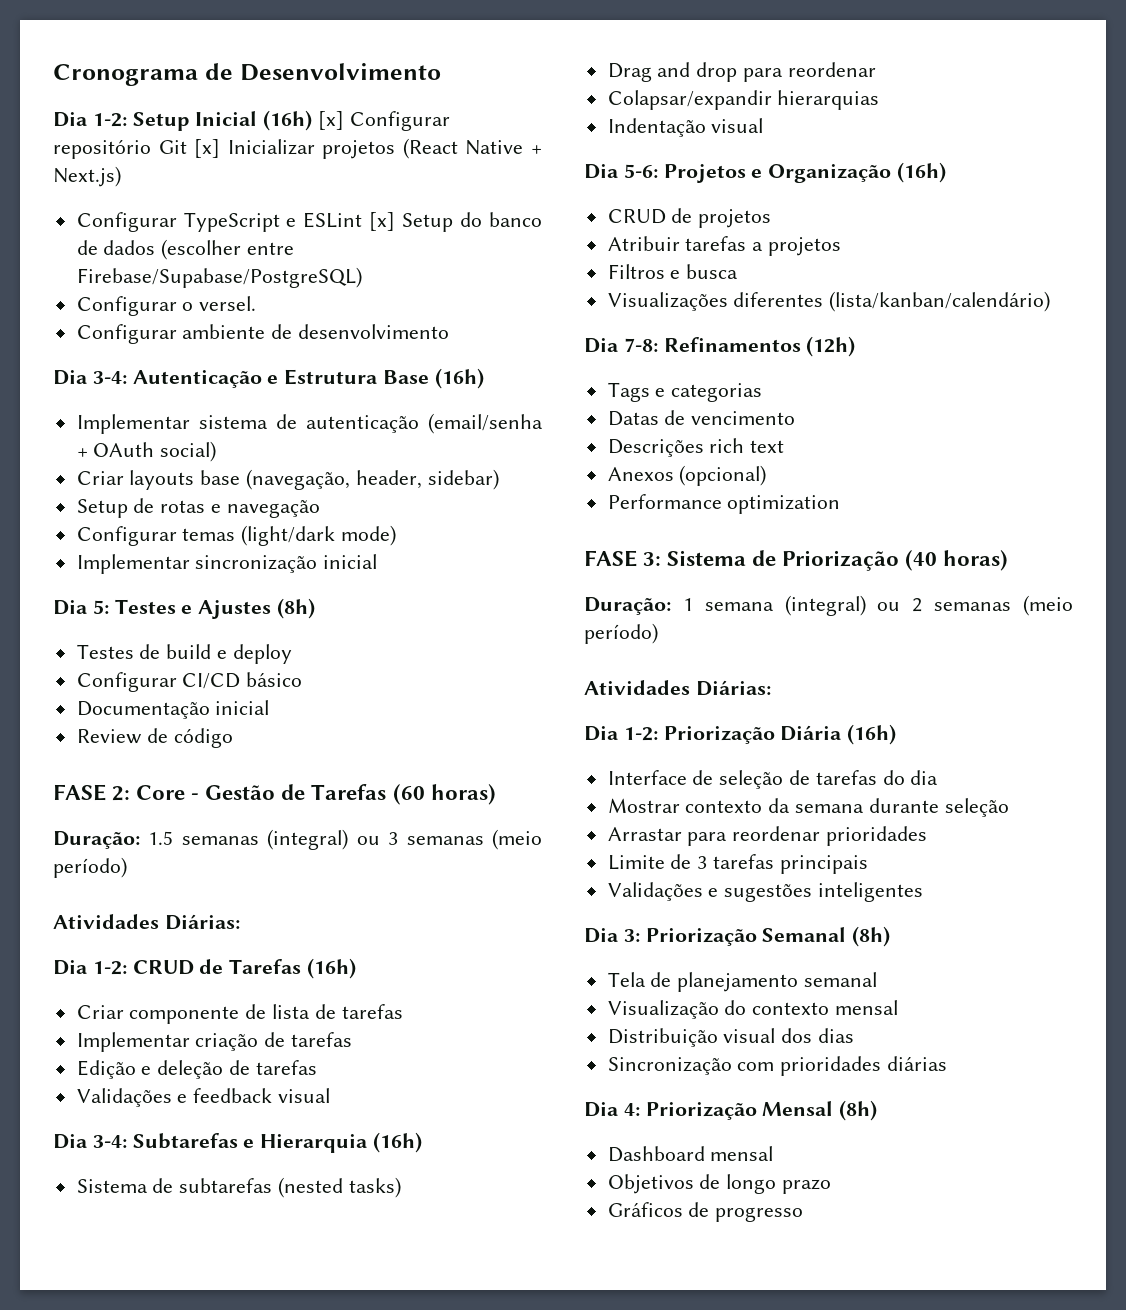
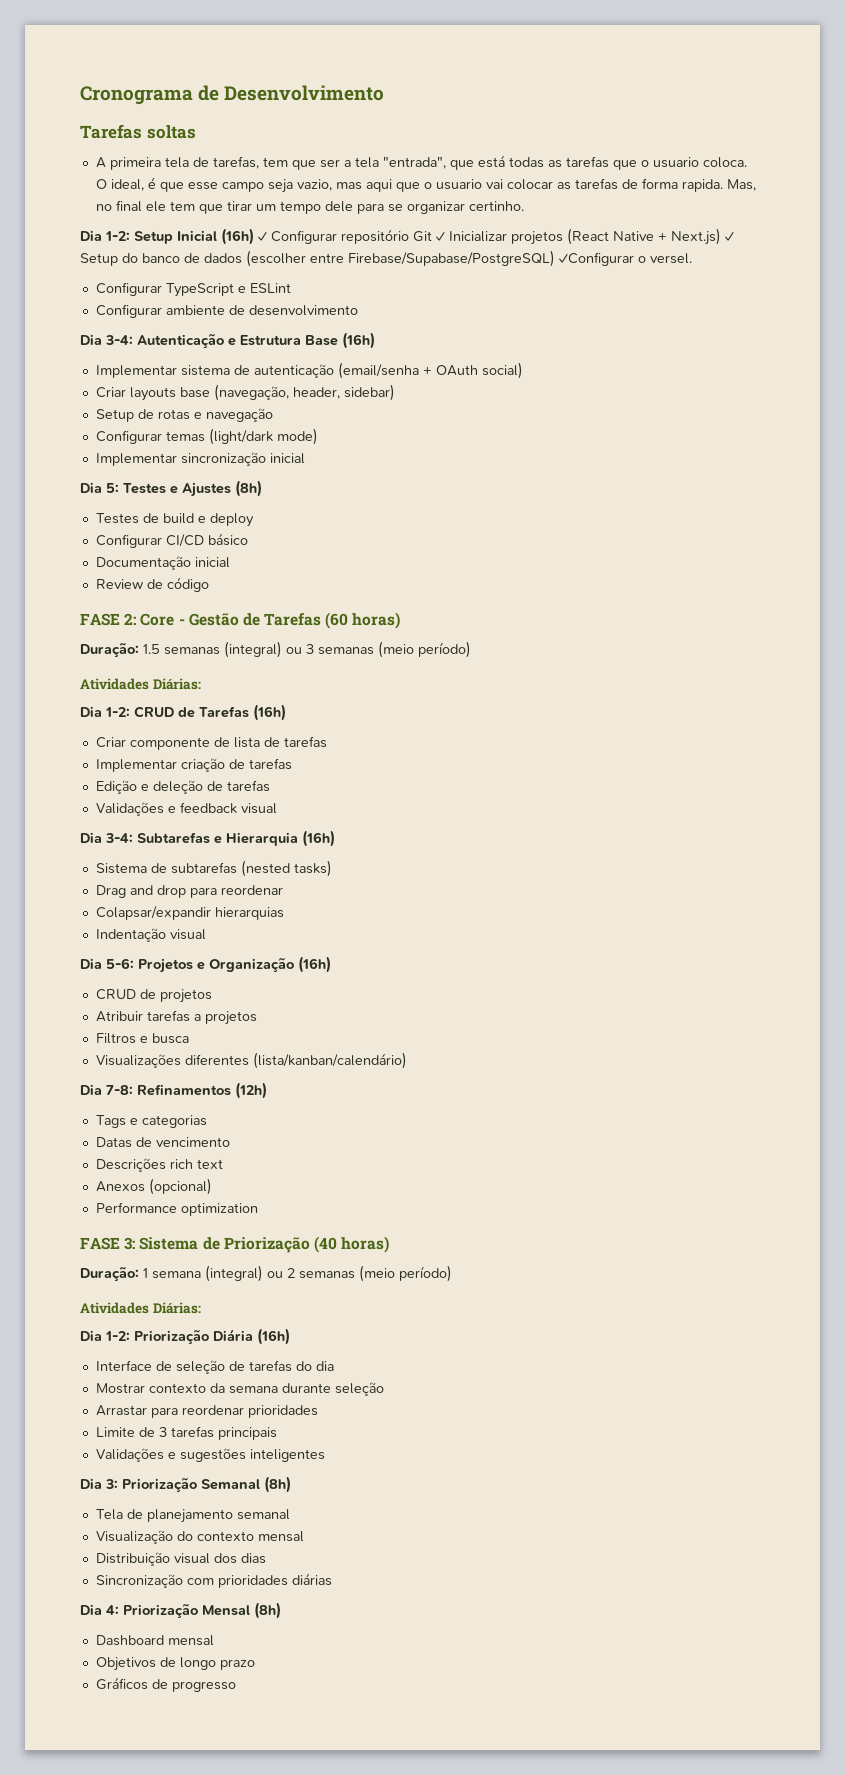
+ Tarefas soltas
+ A primeira tela de tarefas, tem que ser a tela "entrada", que está todas as tarefas que o usuario coloca. O ideal, é que esse campo seja vazio, mas aqui que o usuario vai colocar as tarefas de forma rapida. Mas, no final ele tem que tirar um tempo dele para se organizar certinho.
- Dia 1-2: Setup Inicial (16h) [x] Configurar repositório Git [x] Inicializar projetos (React Native + Next.js)
- Configurar TypeScript e ESLint [x] Setup do banco de dados (escolher entre Firebase/Supabase/PostgreSQL)
- Configurar o versel.
+ Dia 1-2: Setup Inicial (16h) ✓ Configurar repositório Git ✓ Inicializar projetos (React Native + Next.js) ✓ Setup do banco de dados (escolher entre Firebase/Supabase/PostgreSQL) ✓Configurar o versel.
+ Configurar TypeScript e ESLint

